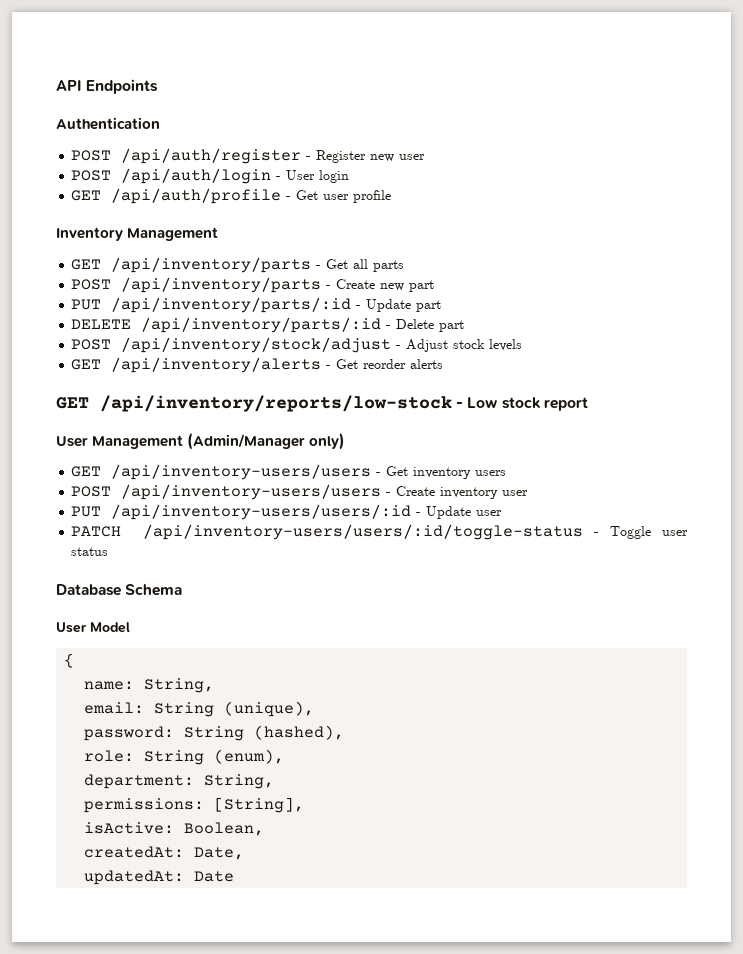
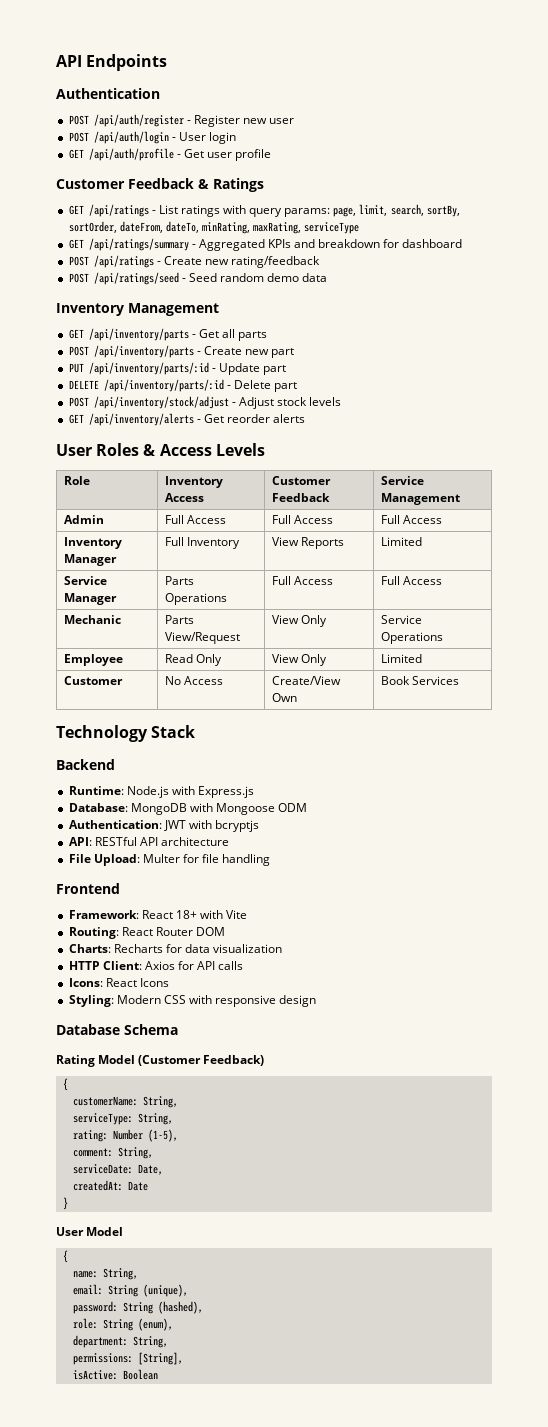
+ Customer Feedback & Ratings
+ GET /api/ratings - List ratings with query params: page, limit, search, sortBy, sortOrder, dateFrom, dateTo, minRating, maxRating, serviceType
+ GET /api/ratings/summary - Aggregated KPIs and breakdown for dashboard
+ POST /api/ratings - Create new rating/feedback
+ POST /api/ratings/seed - Seed random demo data
- GET /api/inventory/reports/low-stock - Low stock report
- User Management (Admin/Manager only)
- GET /api/inventory-users/users - Get inventory users
- POST /api/inventory-users/users - Create inventory user
- PUT /api/inventory-users/users/:id - Update user
- PATCH /api/inventory-users/users/:id/toggle-status - Toggle user status
+ User Roles & Access Levels
+ Role | Inventory Access | Customer Feedback | Service Management
+ Admin | Full Access | Full Access | Full Access
+ Inventory Manager | Full Inventory | View Reports | Limited
+ Service Manager | Parts Operations | Full Access | Full Access
+ Mechanic | Parts View/Request | View Only | Service Operations
+ Employee | Read Only | View Only | Limited
+ Customer | No Access | Create/View Own | Book Services
+ Technology Stack
+ Backend
+ Runtime: Node.js with Express.js
+ Database: MongoDB with Mongoose ODM
+ Authentication: JWT with bcryptjs
+ API: RESTful API architecture
+ File Upload: Multer for file handling
+ Frontend
+ Framework: React 18+ with Vite
+ Routing: React Router DOM
+ Charts: Recharts for data visualization
+ HTTP Client: Axios for API calls
+ Icons: React Icons
+ Styling: Modern CSS with responsive design
  Database Schema
+ Rating Model (Customer Feedback)
+ {
+ customerName: String,
+ serviceType: String,
+ rating: Number (1-5),
+ comment: String,
+ serviceDate: Date,
+ createdAt: Date
+ }
- isActive: Boolean,
- createdAt: Date,
- updatedAt: Date
+ isActive: Boolean

